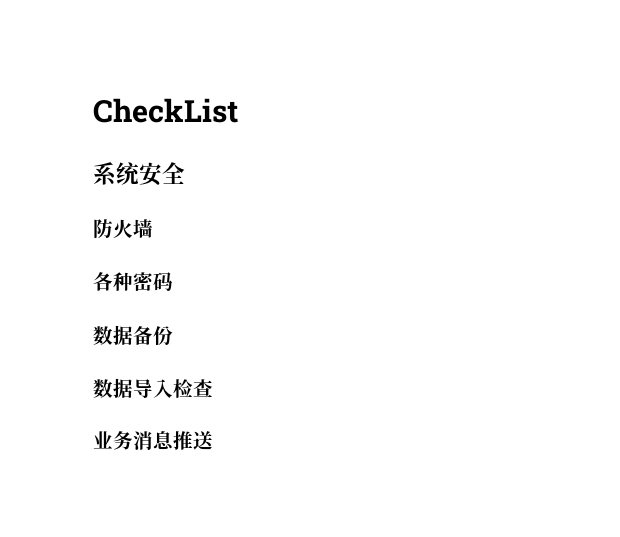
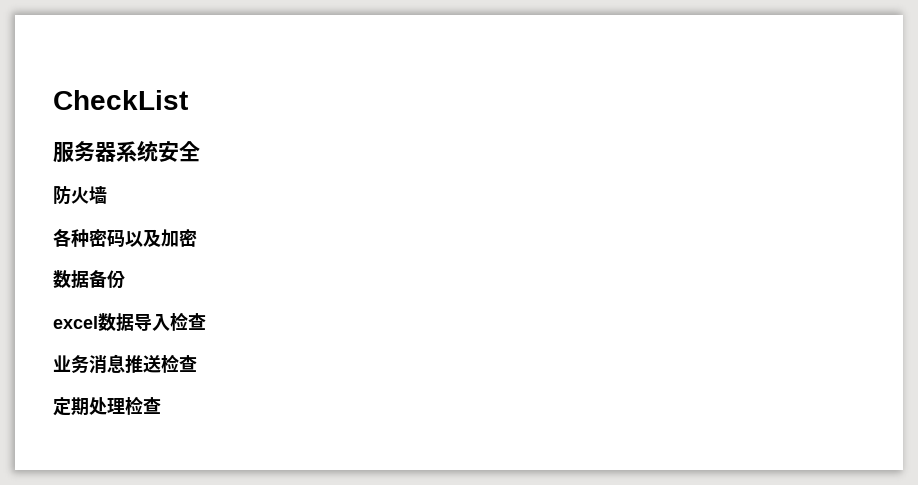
- 系统安全
+ 服务器系统安全
- 各种密码
+ 各种密码以及加密
- 数据导入检查
+ excel数据导入检查
- 业务消息推送
+ 业务消息推送检查
+ 定期处理检查

